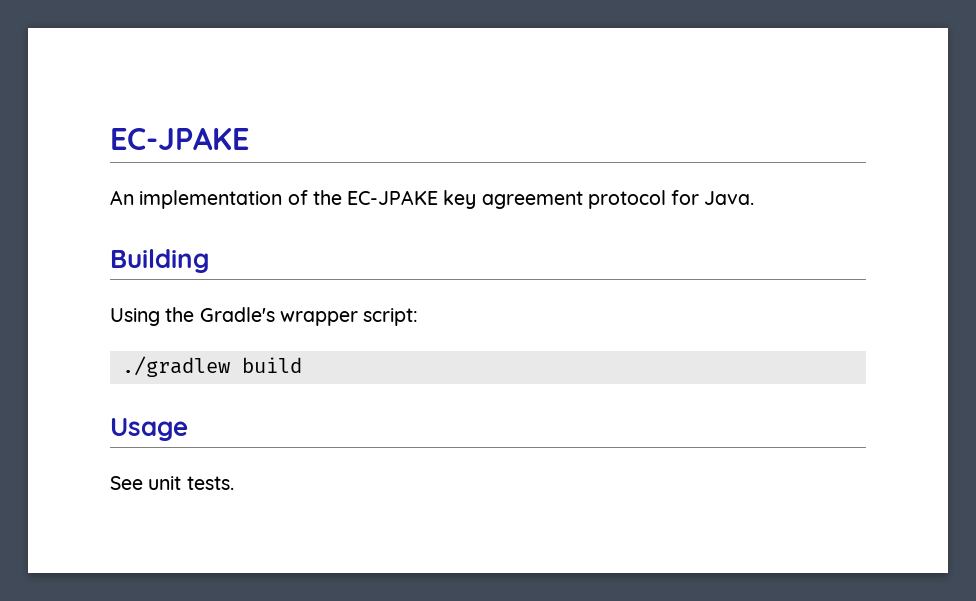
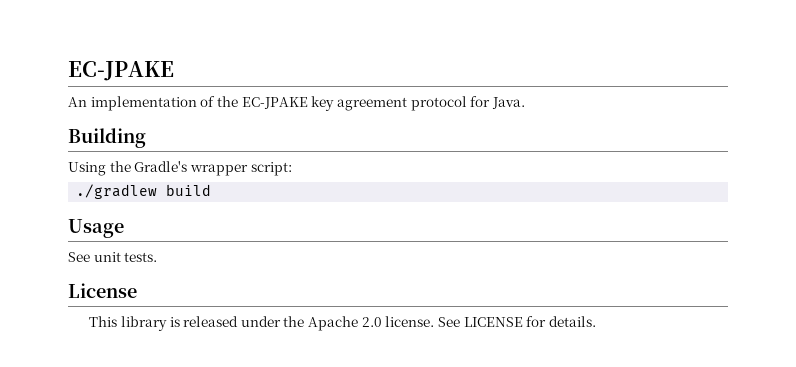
+ License
+ This library is released under the Apache 2.0 license. See LICENSE for details.

